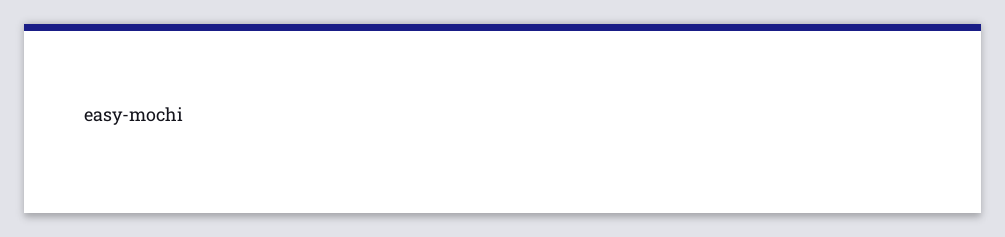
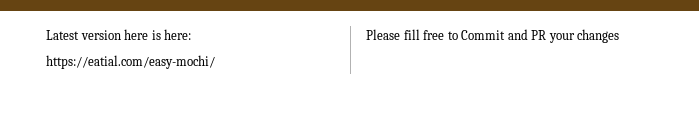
- easy-mochi
+ Latest version here is here:
+ https://eatial.com/easy-mochi/
+ Please fill free to Commit and PR your changes

